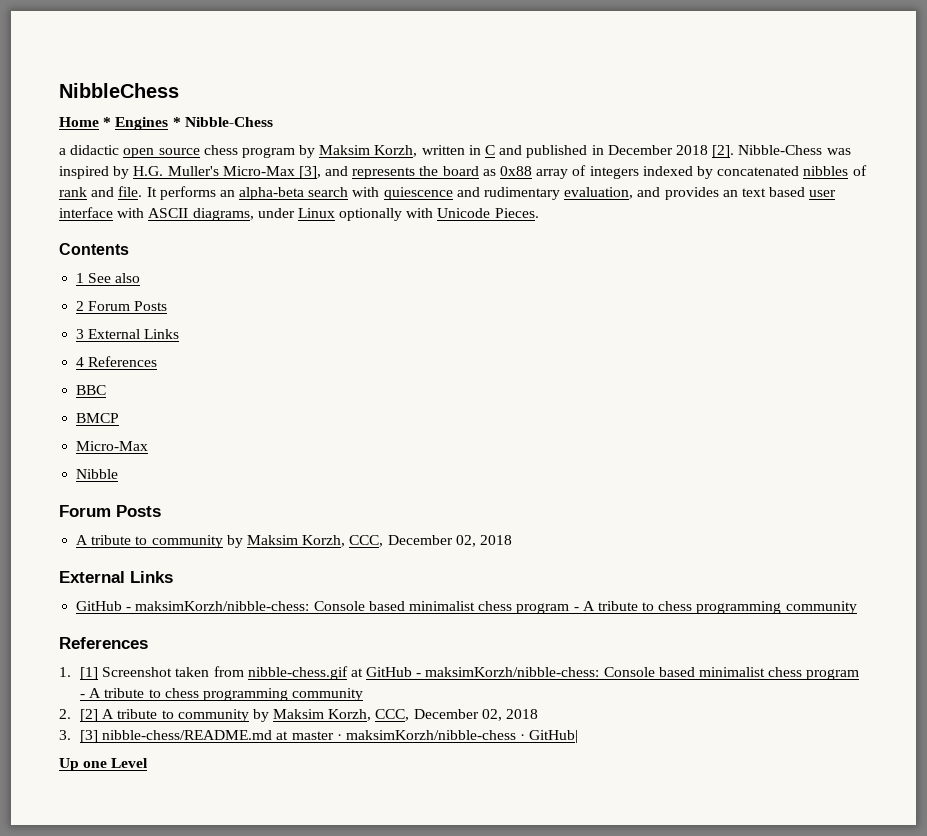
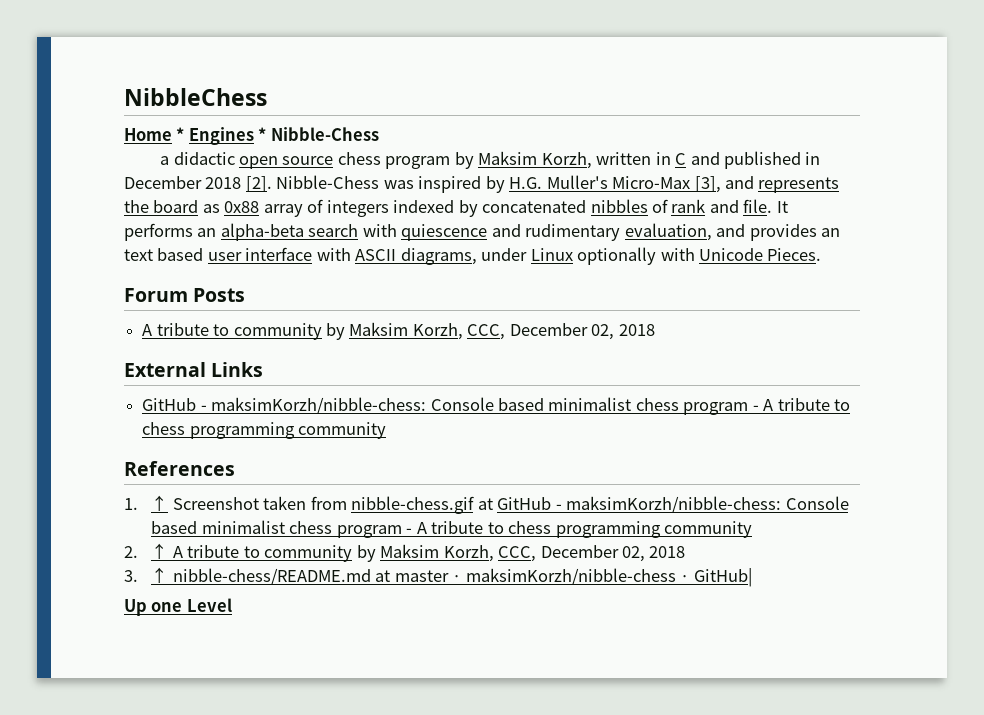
- Contents
- 1 See also
- 2 Forum Posts
- 3 External Links
- 4 References
- BBC
- BMCP
- Micro-Max
- Nibble
- 1. [1] Screenshot taken from nibble-chess.gif at GitHub - maksimKorzh/nibble-chess: Console based minimalist chess program - A tribute to chess programming community
+ 1. ↑ Screenshot taken from nibble-chess.gif at GitHub - maksimKorzh/nibble-chess: Console based minimalist chess program - A tribute to chess programming community
- 2. [2] A tribute to community by Maksim Korzh, CCC, December 02, 2018
+ 2. ↑ A tribute to community by Maksim Korzh, CCC, December 02, 2018
- 3. [3] nibble-chess/README.md at master · maksimKorzh/nibble-chess · GitHub|
+ 3. ↑ nibble-chess/README.md at master · maksimKorzh/nibble-chess · GitHub|

